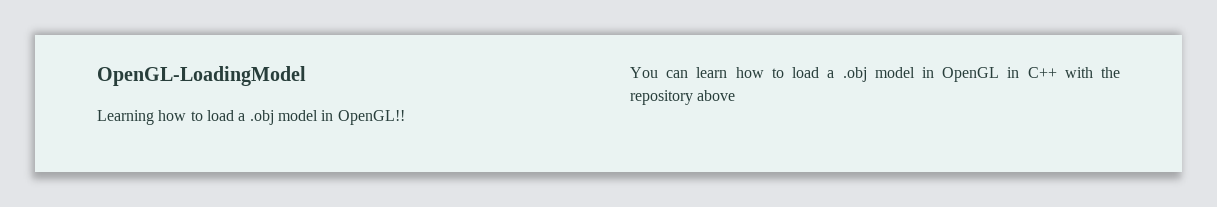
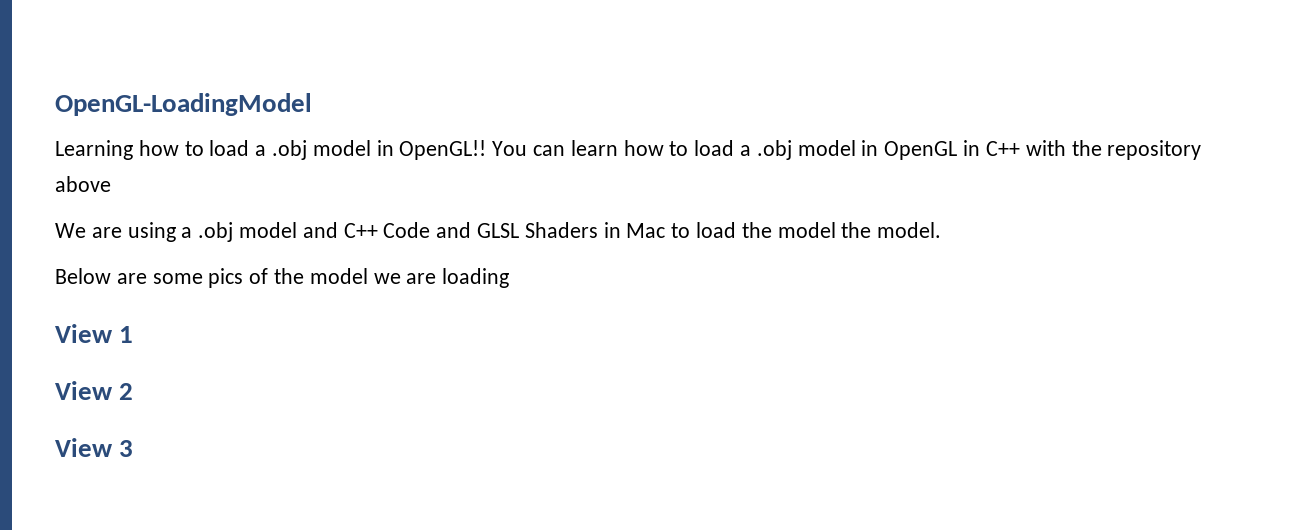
- Learning how to load a .obj model in OpenGL!!
- You can learn how to load a .obj model in OpenGL in C++ with the repository above
+ Learning how to load a .obj model in OpenGL!! You can learn how to load a .obj model in OpenGL in C++ with the repository above
+ We are using a .obj model and C++ Code and GLSL Shaders in Mac to load the model the model.
+ Below are some pics of the model we are loading
+ View 1
+ View 2
+ View 3

